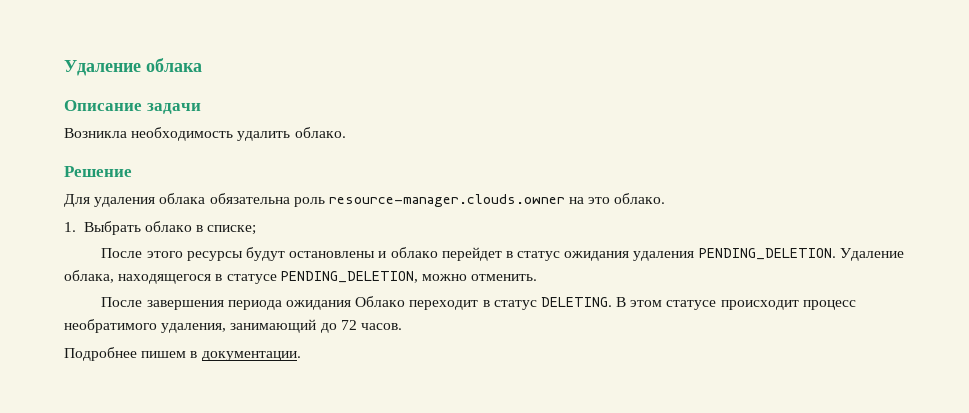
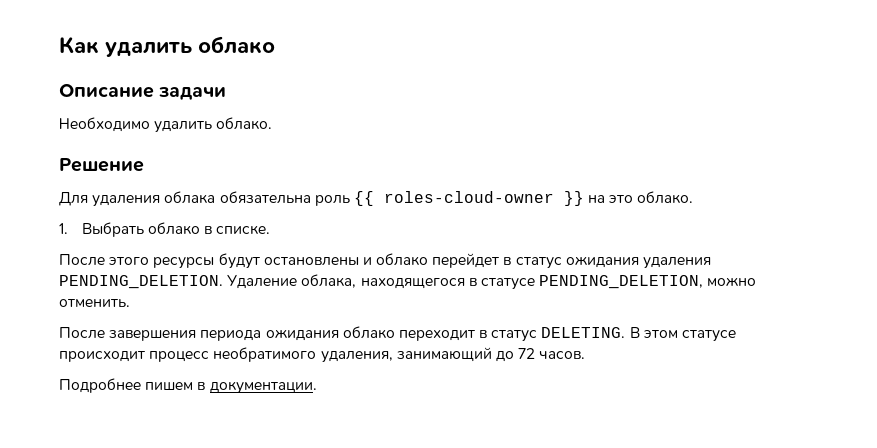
- Удаление облака
+ Как удалить облако
- Возникла необходимость удалить облако.
+ Необходимо удалить облако.
- Для удаления облака обязательна роль resource-manager.clouds.owner на это облако.
+ Для удаления облака обязательна роль {{ roles-cloud-owner }} на это облако.
- 1. Выбрать облако в списке;
+ 1. Выбрать облако в списке.
- После завершения периода ожидания Облако переходит в статус DELETING.
+ После завершения периода ожидания облако переходит в статус DELETING.

